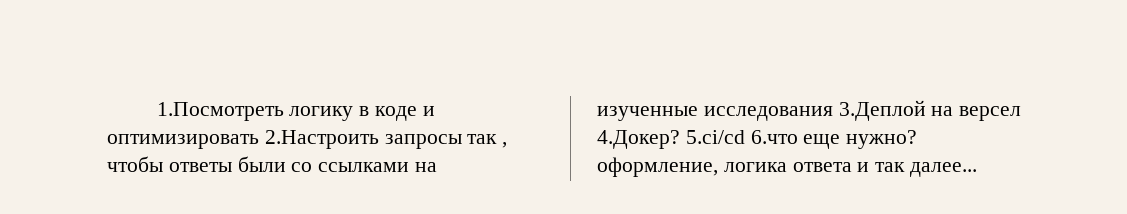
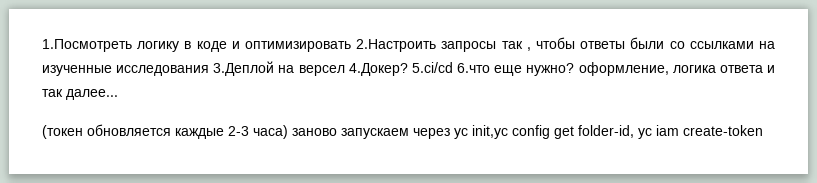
+ (токен обновляется каждые 2-3 часа) заново запускаем через yc init,yc config get folder-id, yc iam create-token

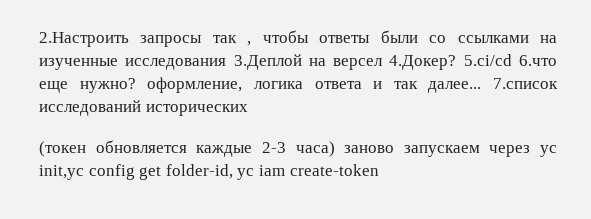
- 1.Посмотреть логику в коде и оптимизировать 2.Настроить запросы так , чтобы ответы были со ссылками на изученные исследования 3.Деплой на версел 4.Докер?
+ 2.Настроить запросы так , чтобы ответы были со ссылками на изученные исследования 3.Деплой на версел 4.Докер?
+ 7.список исследований исторических

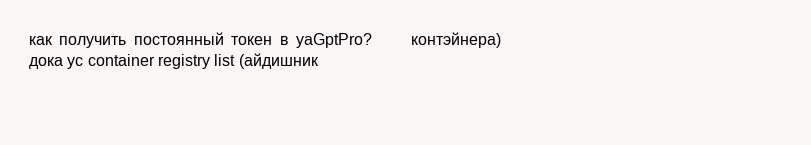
- 2.Настроить запросы так , чтобы ответы были со ссылками на изученные исследования 3.Деплой на версел 4.Докер? 5.ci/cd 6.что еще нужно? оформление, логика ответа и так далее... 7.список исследований исторических
- (токен обновляется каждые 2-3 часа) заново запускаем через yc init,yc config get folder-id, yc iam create-token
+ как получить постоянный токен в yaGptPro? дока yc container registry list (айдишник контэйнера)

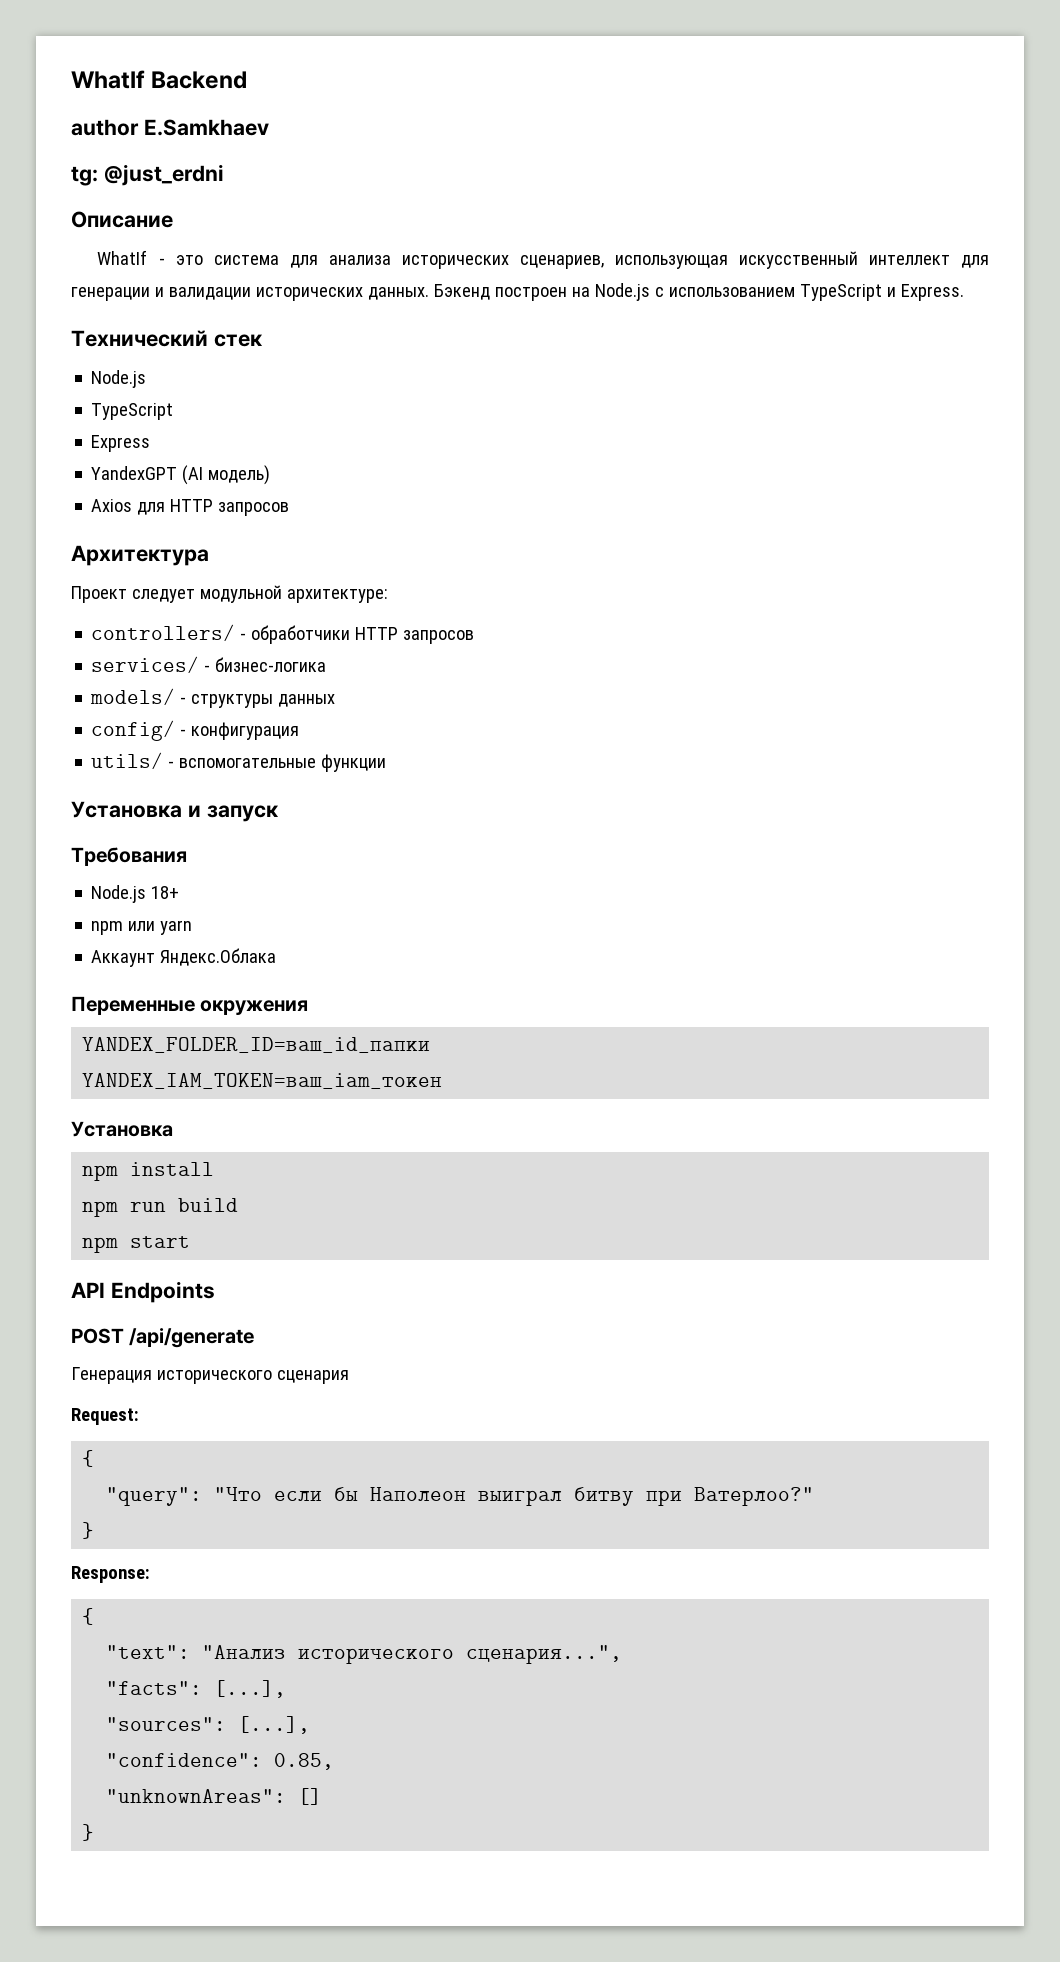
- как получить постоянный токен в yaGptPro? дока yc container registry list (айдишник контэйнера)
+ WhatIf Backend
+ author E.Samkhaev
+ tg: @just_erdni
+ Описание
+ WhatIf - это система для анализа исторических сценариев, использующая искусственный интеллект для генерации и валидации исторических данных. Бэкенд построен на Node.js с использованием TypeScript и Express.
+ Технический стек
+ Node.js
+ TypeScript
+ Express
+ YandexGPT (AI модель)
+ Axios для HTTP запросов
+ Архитектура
+ Проект следует модульной архитектуре:
+ controllers/ - обработчики HTTP запросов
+ services/ - бизнес-логика
+ models/ - структуры данных
+ config/ - конфигурация
+ utils/ - вспомогательные функции
+ Установка и запуск
+ Требования
+ Node.js 18+
+ npm или yarn
+ Аккаунт Яндекс.Облака
+ Переменные окружения
+ YANDEX_FOLDER_ID=ваш_id_папки
+ YANDEX_IAM_TOKEN=ваш_iam_токен
+ Установка
+ npm install
+ npm run build
+ npm start
+ API Endpoints
+ POST /api/generate
+ Генерация исторического сценария
+ Request:
+ {
+ "query": "Что если бы Наполеон выиграл битву при Ватерлоо?"
+ }
+ Response:
+ {
+ "text": "Анализ исторического сценария...",
+ "facts": [...],
+ "sources": [...],
+ "confidence": 0.85,
+ "unknownAreas": []
+ }

